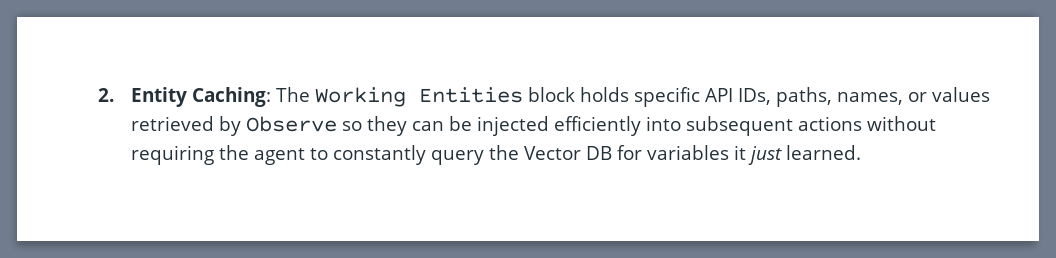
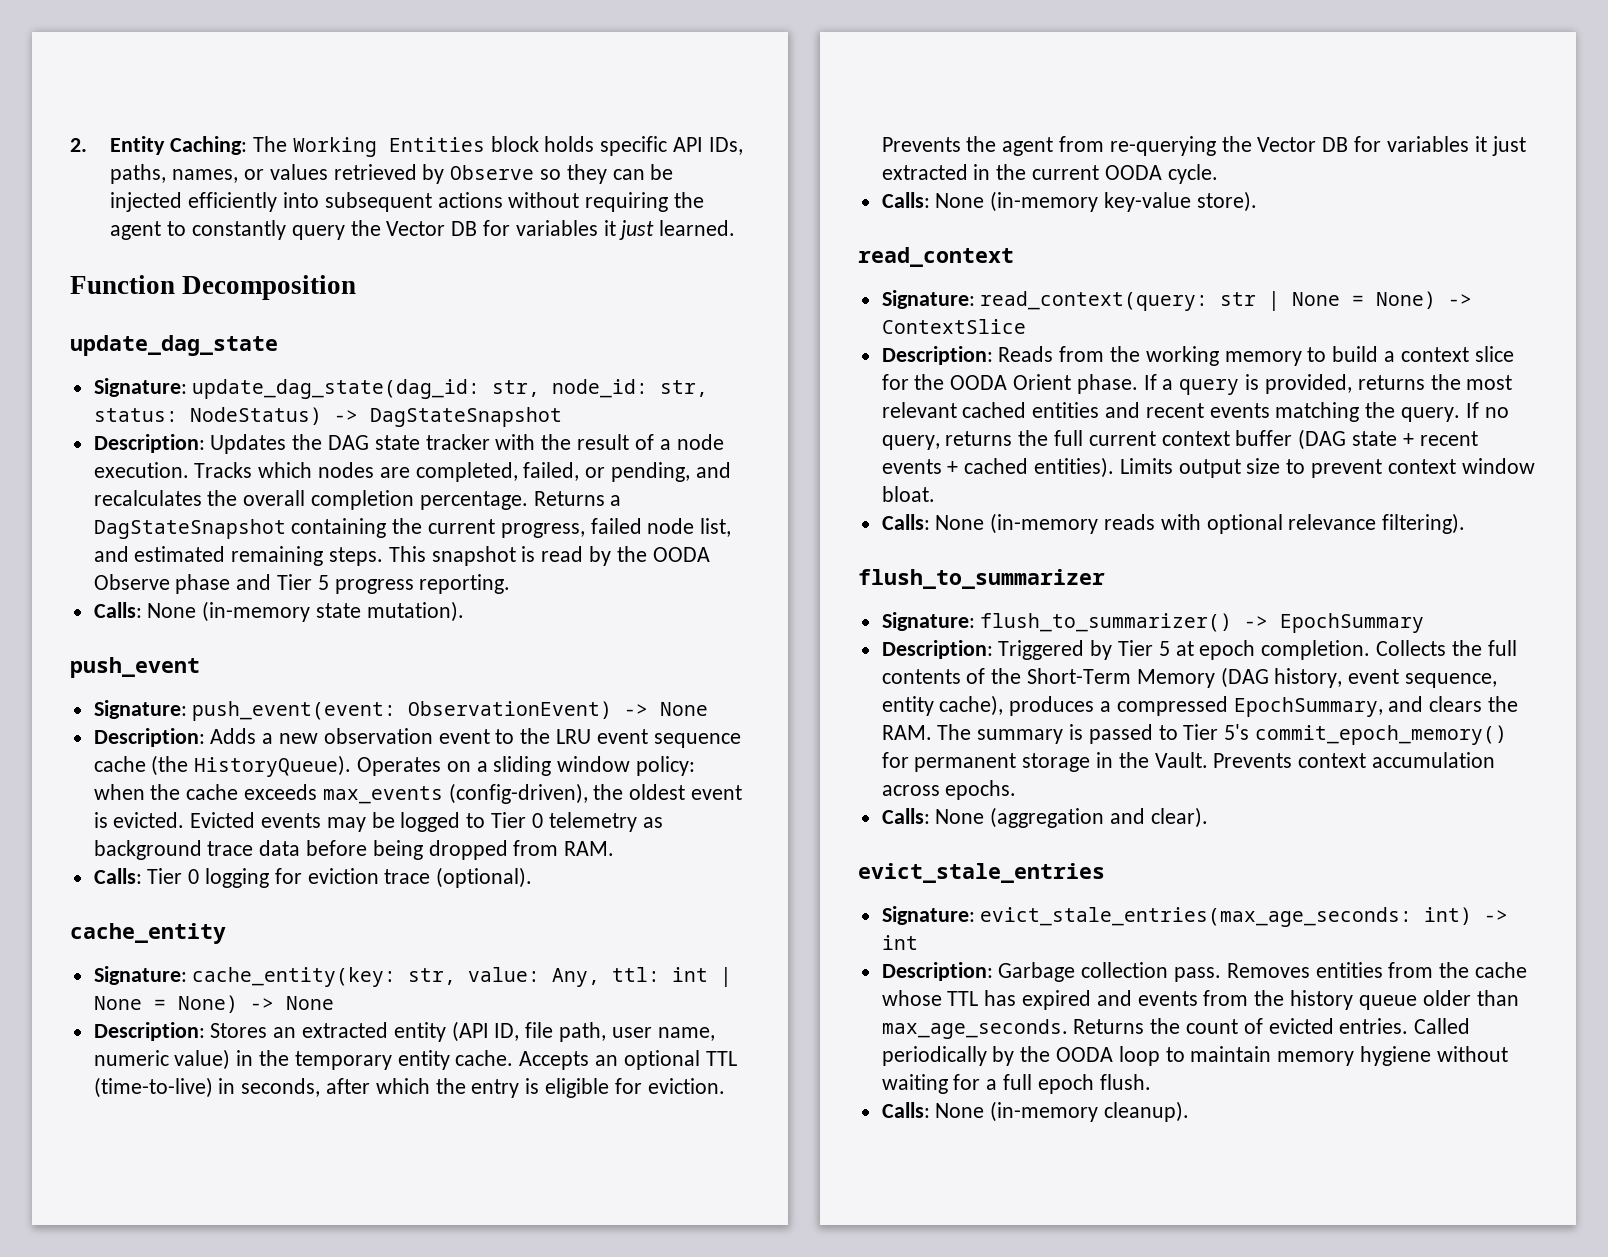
+ Function Decomposition
+ update_dag_state
+ Signature: update_dag_state(dag_id: str, node_id: str, status: NodeStatus) -> DagStateSnapshot
+ Description: Updates the DAG state tracker with the result of a node execution. Tracks which nodes are completed, failed, or pending, and recalculates the overall completion percentage. Returns a DagStateSnapshot containing the current progress, failed node list, and estimated remaining steps. This snapshot is read by the OODA Observe phase and Tier 5 progress reporting.
+ Calls: None (in-memory state mutation).
+ push_event
+ Signature: push_event(event: ObservationEvent) -> None
+ Description: Adds a new observation event to the LRU event sequence cache (the HistoryQueue). Operates on a sliding window policy: when the cache exceeds max_events (config-driven), the oldest event is evicted. Evicted events may be logged to Tier 0 telemetry as background trace data before being dropped from RAM.
+ Calls: Tier 0 logging for eviction trace (optional).
+ cache_entity
+ Signature: cache_entity(key: str, value: Any, ttl: int | None = None) -> None
+ Description: Stores an extracted entity (API ID, file path, user name, numeric value) in the temporary entity cache. Accepts an optional TTL (time-to-live) in seconds, after which the entry is eligible for eviction. Prevents the agent from re-querying the Vector DB for variables it just extracted in the current OODA cycle.
+ Calls: None (in-memory key-value store).
+ read_context
+ Signature: read_context(query: str | None = None) -> ContextSlice
+ Description: Reads from the working memory to build a context slice for the OODA Orient phase. If a query is provided, returns the most relevant cached entities and recent events matching the query. If no query, returns the full current context buffer (DAG state + recent events + cached entities). Limits output size to prevent context window bloat.
+ Calls: None (in-memory reads with optional relevance filtering).
+ flush_to_summarizer
+ Signature: flush_to_summarizer() -> EpochSummary
+ Description: Triggered by Tier 5 at epoch completion. Collects the full contents of the Short-Term Memory (DAG history, event sequence, entity cache), produces a compressed EpochSummary, and clears the RAM. The summary is passed to Tier 5's commit_epoch_memory() for permanent storage in the Vault. Prevents context accumulation across epochs.
+ Calls: None (aggregation and clear).
+ evict_stale_entries
+ Signature: evict_stale_entries(max_age_seconds: int) -> int
+ Description: Garbage collection pass. Removes entities from the cache whose TTL has expired and events from the history queue older than max_age_seconds. Returns the count of evicted entries. Called periodically by the OODA loop to maintain memory hygiene without waiting for a full epoch flush.
+ Calls: None (in-memory cleanup).

